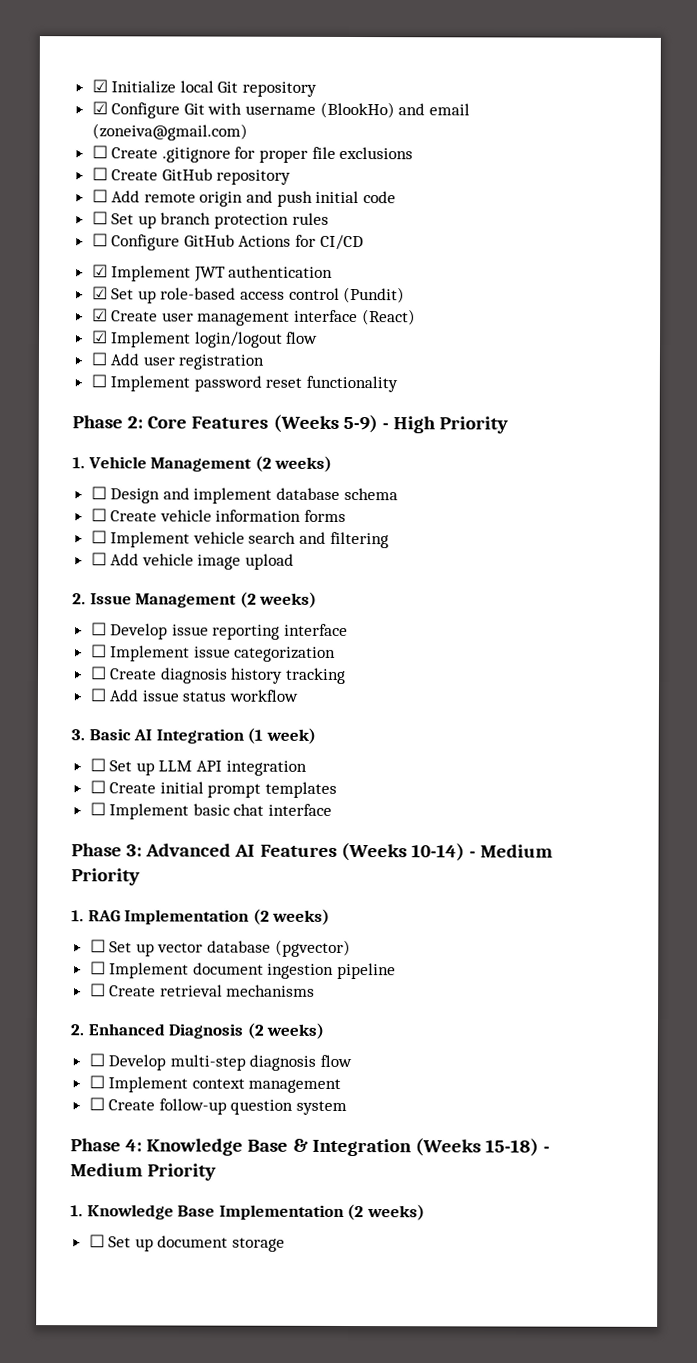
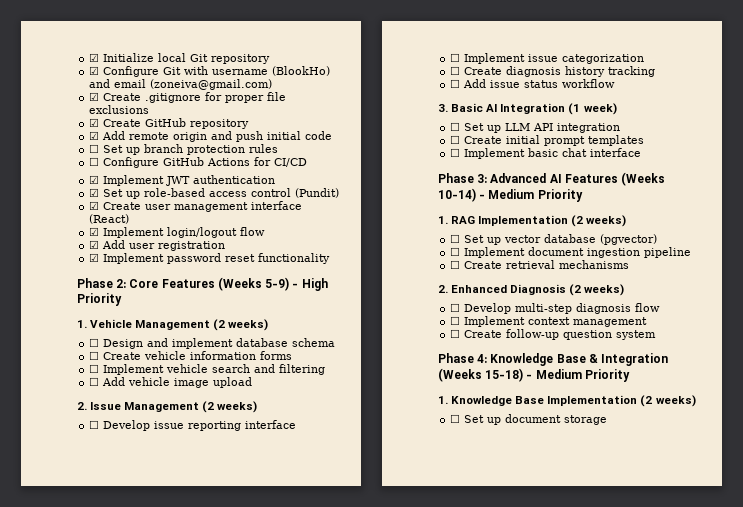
- ☐ Create .gitignore for proper file exclusions
+ ☑ Create .gitignore for proper file exclusions
- ☐ Create GitHub repository
+ ☑ Create GitHub repository
- ☐ Add remote origin and push initial code
+ ☑ Add remote origin and push initial code
- ☐ Add user registration
+ ☑ Add user registration
- ☐ Implement password reset functionality
+ ☑ Implement password reset functionality

